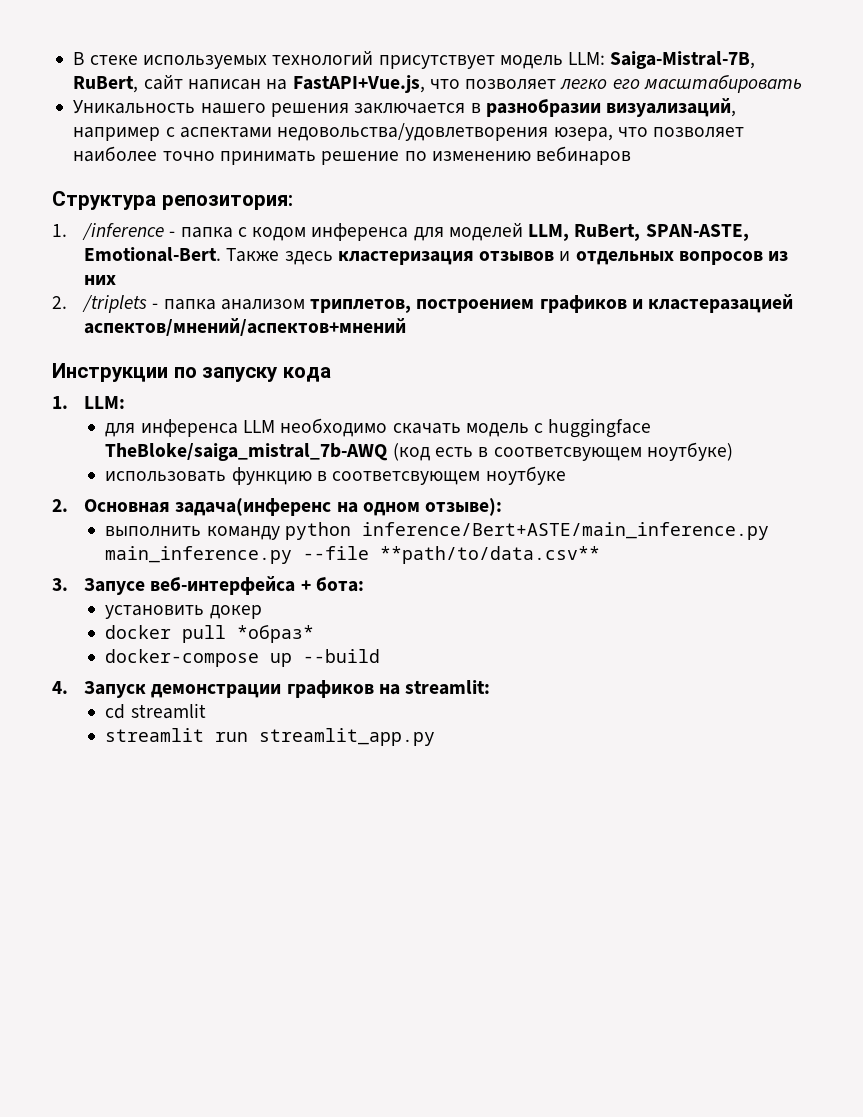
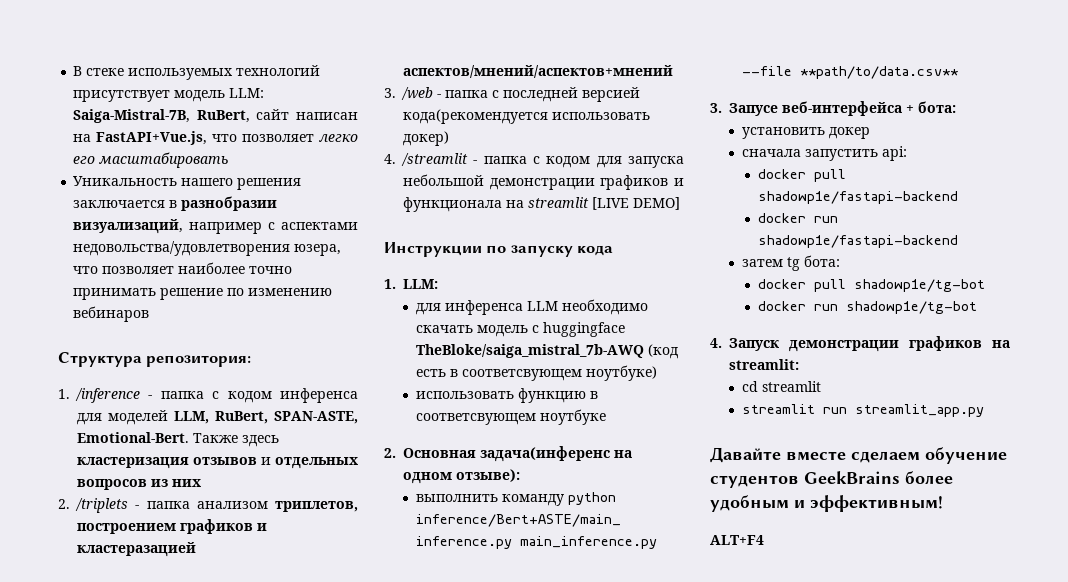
+ 3. /web - папка с последней версией кода(рекомендуется использовать докер)
+ 4. /streamlit - папка с кодом для запуска небольшой демонстрации графиков и функционала на streamlit [LIVE DEMO]
- docker pull *образ*
- docker-compose up --build
+ сначала запустить api:
+ docker pull shadowp1e/fastapi-backend
+ docker run shadowp1e/fastapi-backend
+ затем tg бота:
+ docker pull shadowp1e/tg-bot
+ docker run shadowp1e/tg-bot
+ Давайте вместе сделаем обучение студентов GeekBrains более удобным и эффективным!
+ ALT+F4

